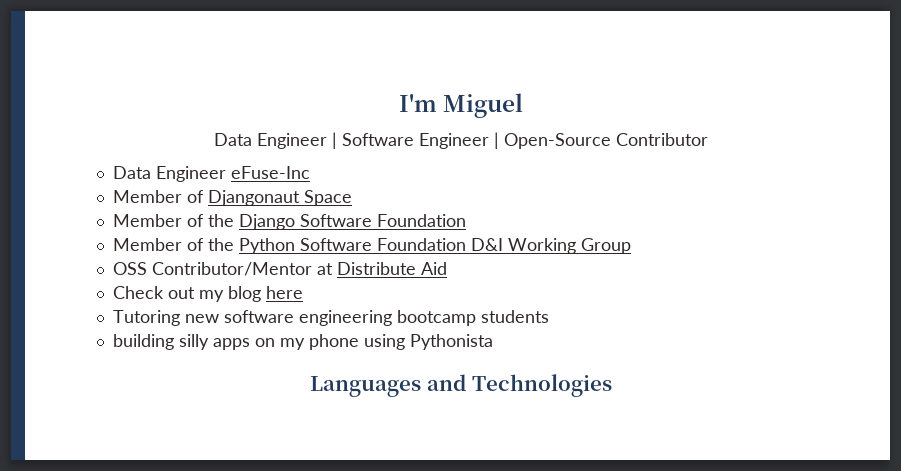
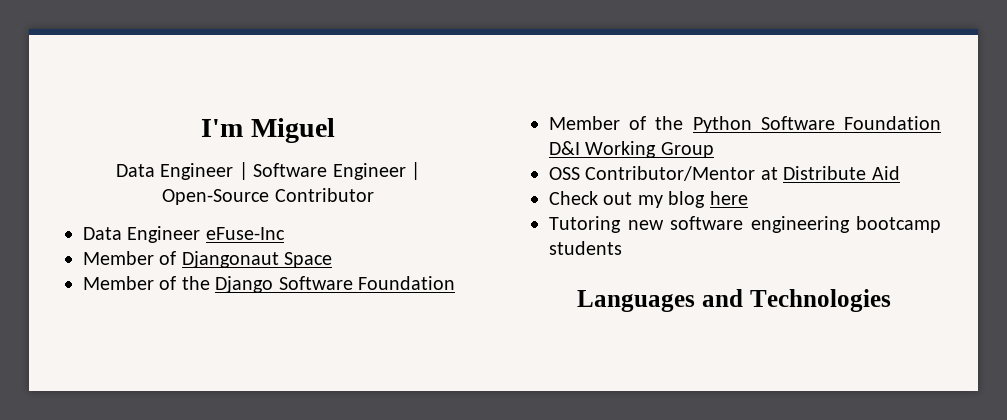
- building silly apps on my phone using Pythonista

